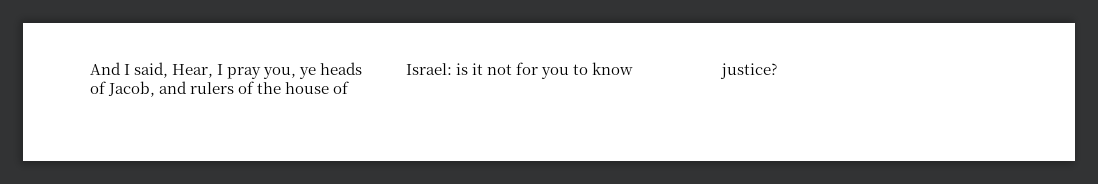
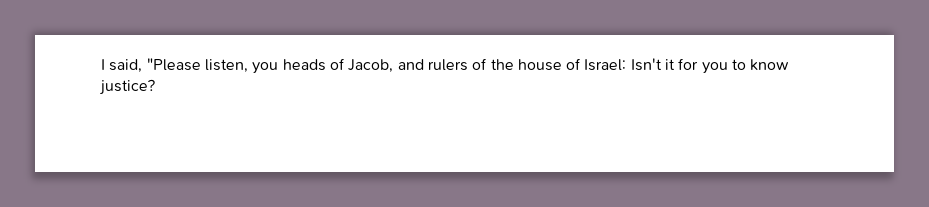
- And I said, Hear, I pray you, ye heads of Jacob, and rulers of the house of Israel: is it not for you to know justice?
+ I said, "Please listen, you heads of Jacob, and rulers of the house of Israel: Isn't it for you to know justice?

